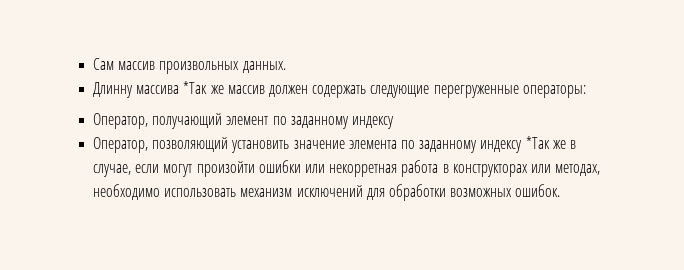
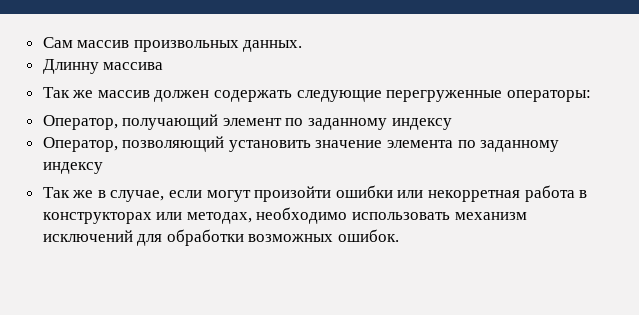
- Длинну массива *Так же массив должен содержать следующие перегруженные операторы:
+ Длинну массива
+ Так же массив должен содержать следующие перегруженные операторы:
- Оператор, позволяющий установить значение элемента по заданному индексу *Так же в случае, если могут произойти ошибки или некорретная работа в конструкторах или методах, необходимо использовать механизм исключений для обработки возможных ошибок.
+ Оператор, позволяющий установить значение элемента по заданному индексу
+ Так же в случае, если могут произойти ошибки или некорретная работа в конструкторах или методах, необходимо использовать механизм исключений для обработки возможных ошибок.

